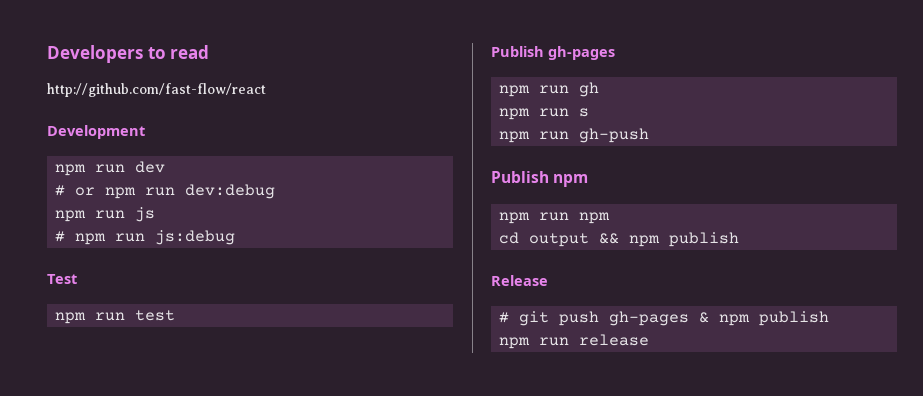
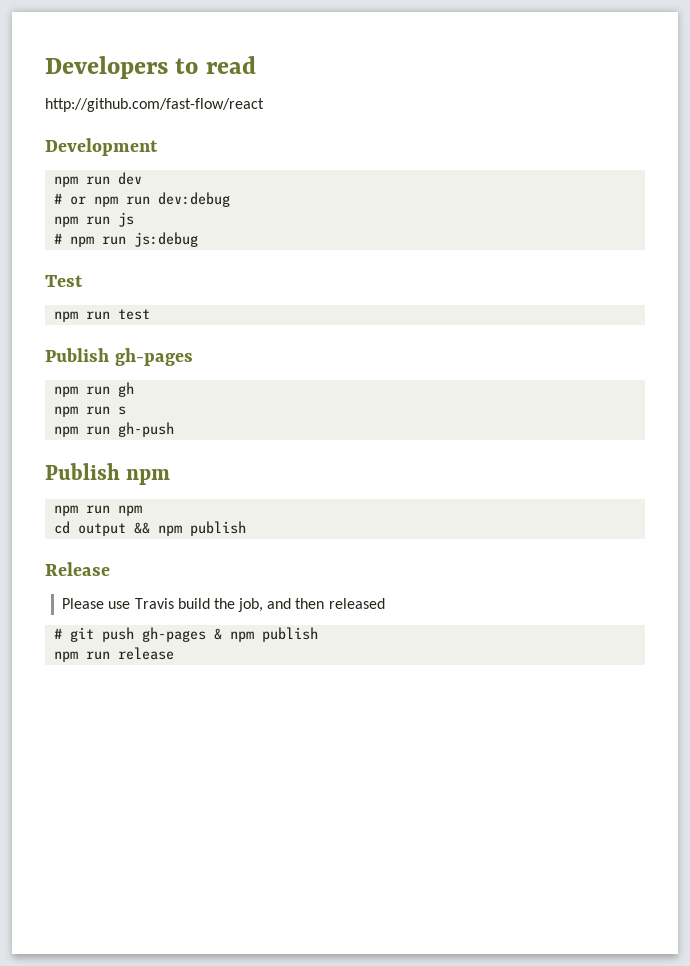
+ Please use Travis build the job, and then released

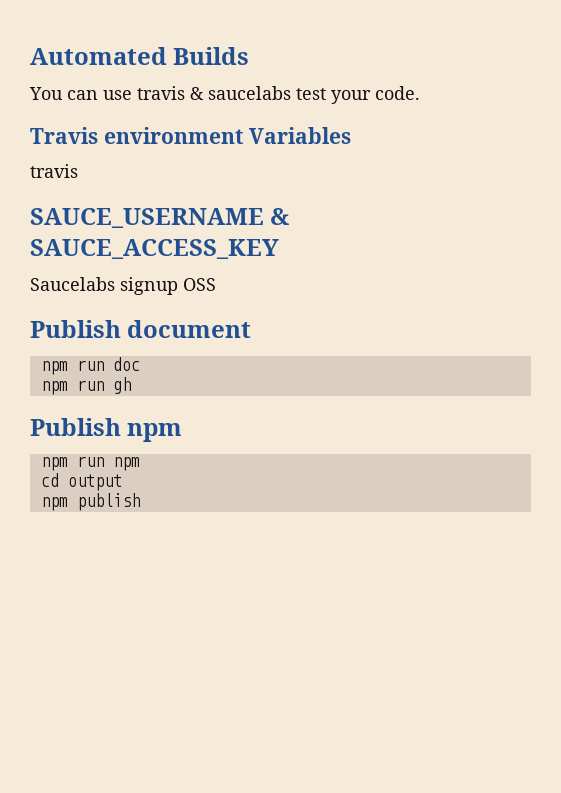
- Developers to read
- http://github.com/fast-flow/react
- Development
- npm run dev
- # or npm run dev:debug
- npm run js
- # npm run js:debug
- Test
- npm run test
- Publish gh-pages
+ Automated Builds
+ You can use travis & saucelabs test your code.
+ Travis environment Variables
+ travis
+ SAUCE_USERNAME & SAUCE_ACCESS_KEY
+ Saucelabs signup OSS
+ Publish document
+ npm run doc
  npm run gh
- npm run s
- npm run gh-push
- cd output && npm publish
- Release
- Please use Travis build the job, and then released
- # git push gh-pages & npm publish
- npm run release
+ cd output
+ npm publish

